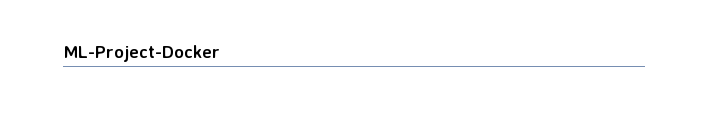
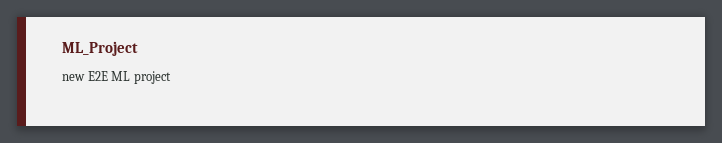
- ML-Project-Docker
+ ML_Project
+ new E2E ML project

